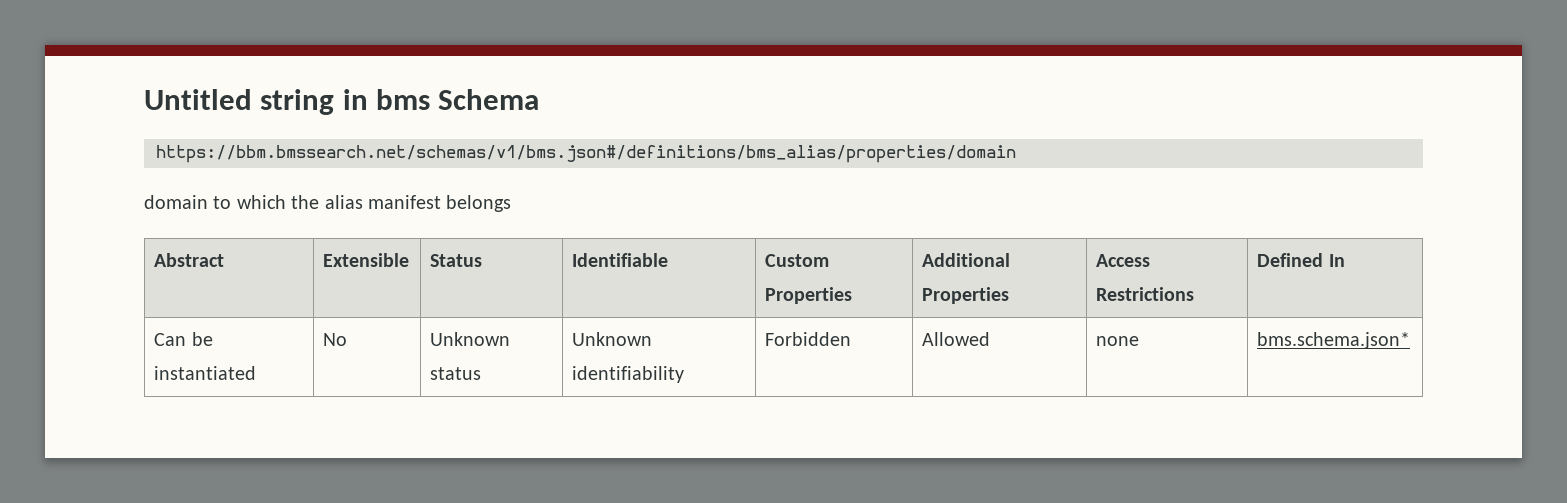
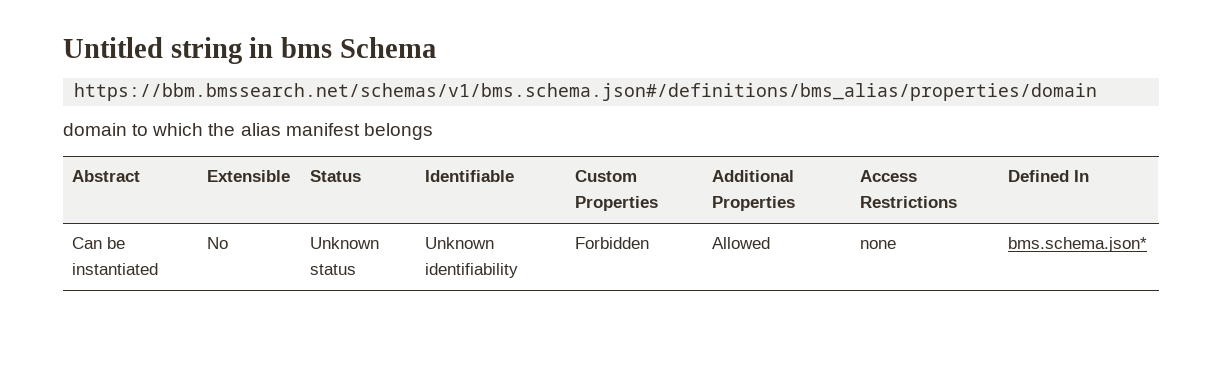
- https://bbm.bmssearch.net/schemas/v1/bms.json#/definitions/bms_alias/properties/domain
+ https://bbm.bmssearch.net/schemas/v1/bms.schema.json#/definitions/bms_alias/properties/domain

